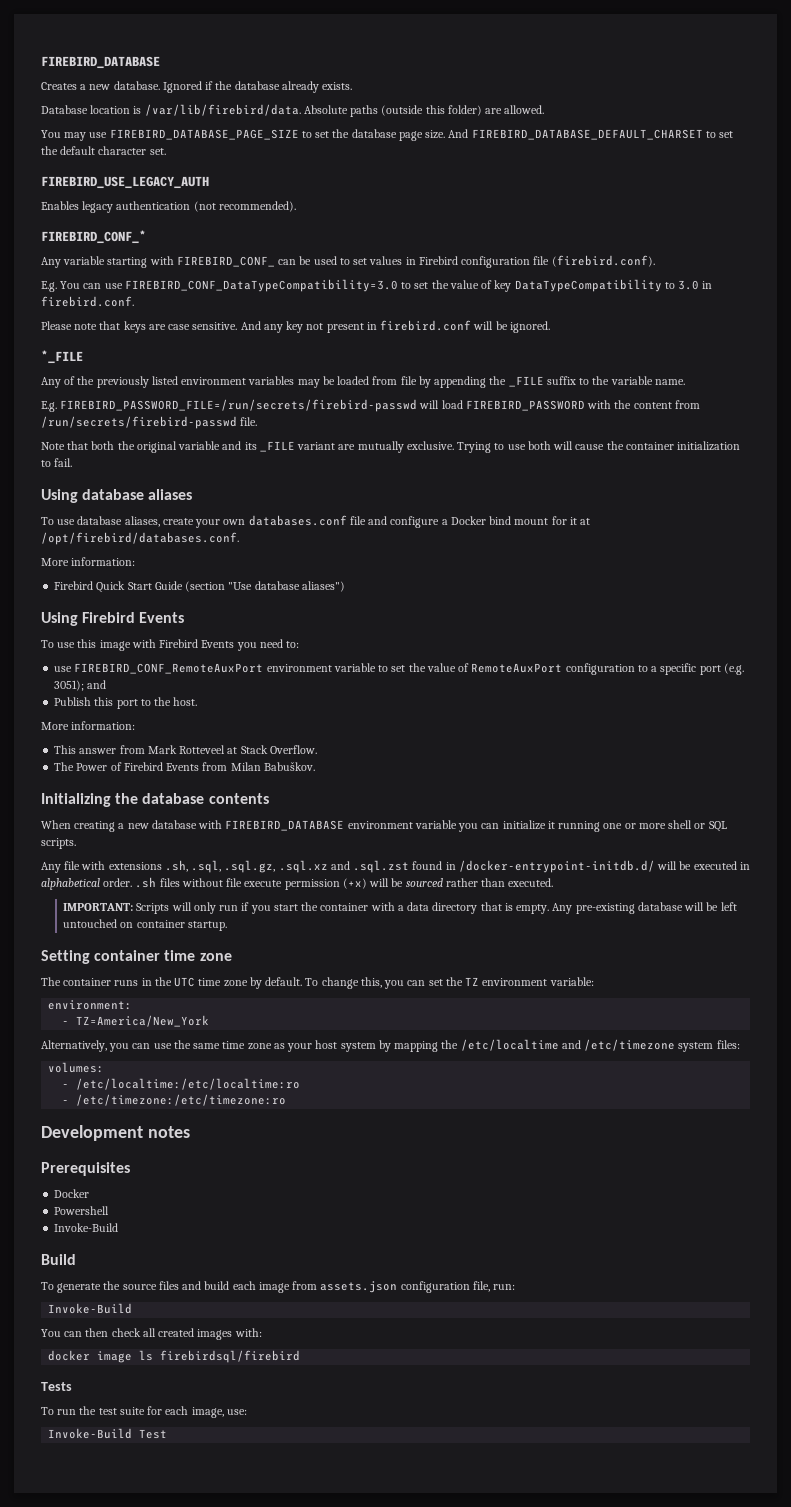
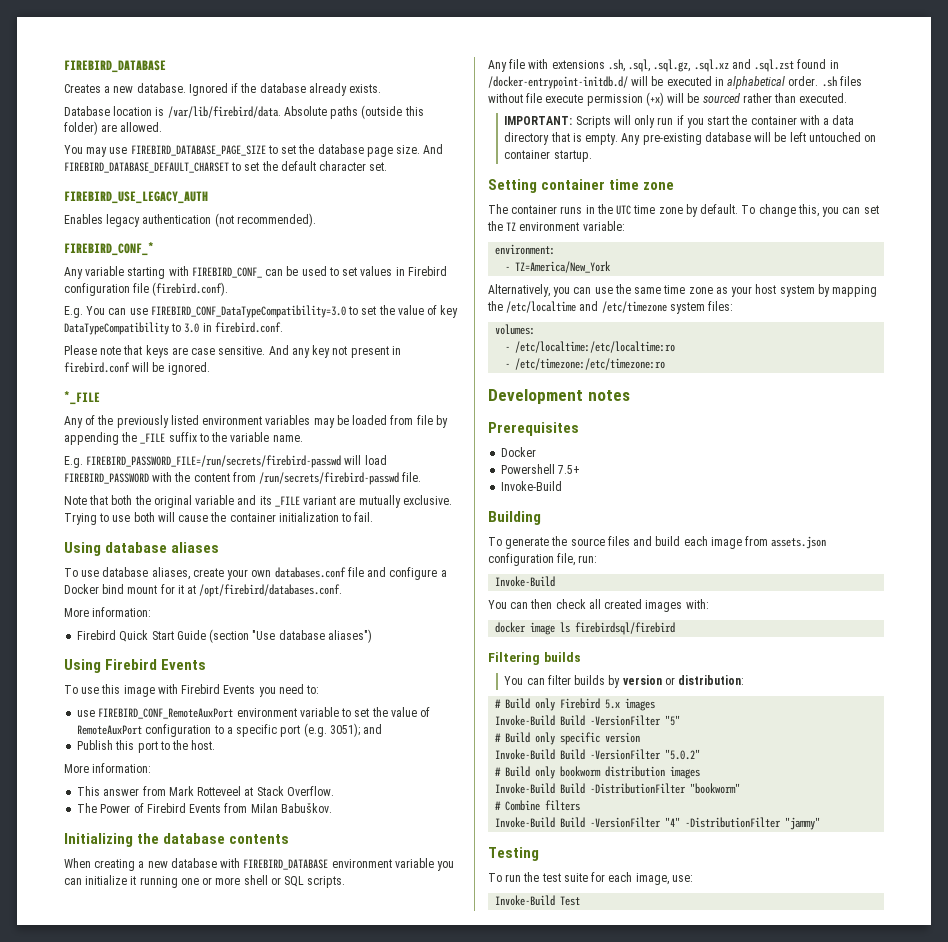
- Powershell
+ Powershell 7.5+
  Invoke-Build
- Build
+ Building
- Tests
+ Filtering builds
+ You can filter builds by version or distribution:
+ # Build only Firebird 5.x images
+ Invoke-Build Build -VersionFilter "5"
+ # Build only specific version
+ Invoke-Build Build -VersionFilter "5.0.2"
+ # Build only bookworm distribution images
+ Invoke-Build Build -DistributionFilter "bookworm"
+ # Combine filters
+ Invoke-Build Build -VersionFilter "4" -DistributionFilter "jammy"
+ Testing

